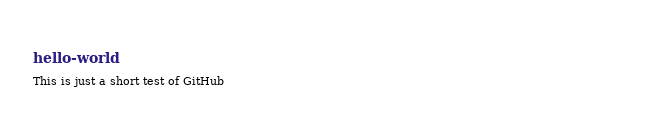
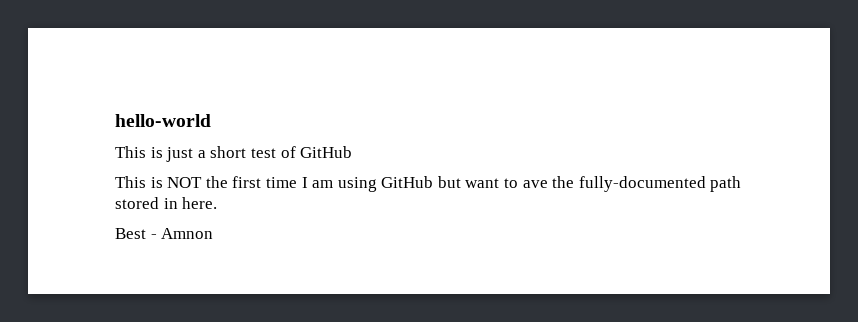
+ This is NOT the first time I am using GitHub but want to ave the fully-documented path stored in here.
+ Best - Amnon

